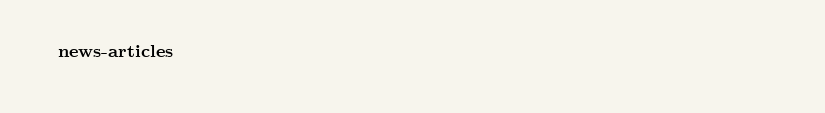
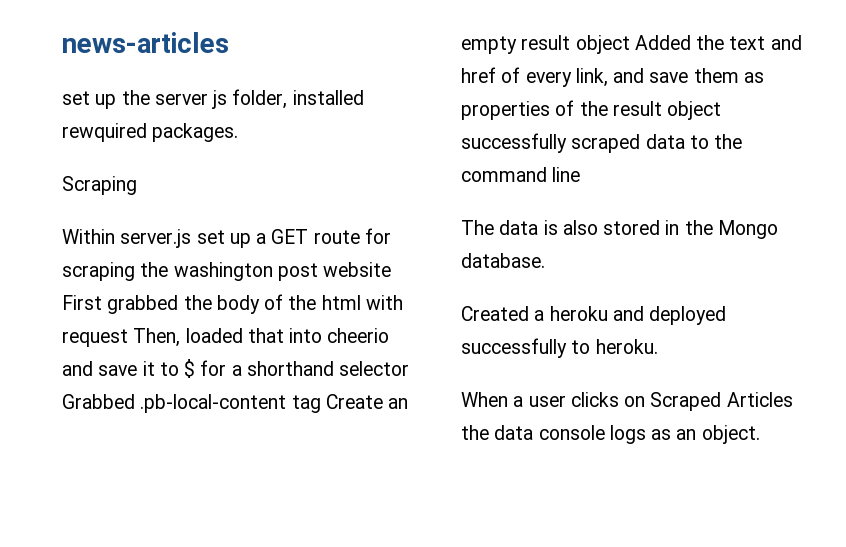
+ set up the server js folder, installed rewquired packages.
+ Scraping
+ Within server.js set up a GET route for scraping the washington post website First grabbed the body of the html with request Then, loaded that into cheerio and save it to $ for a shorthand selector Grabbed .pb-local-content tag Create an empty result object Added the text and href of every link, and save them as properties of the result object successfully scraped data to the command line
+ The data is also stored in the Mongo database.
+ Created a heroku and deployed successfully to heroku.
+ When a user clicks on Scraped Articles the data console logs as an object.

